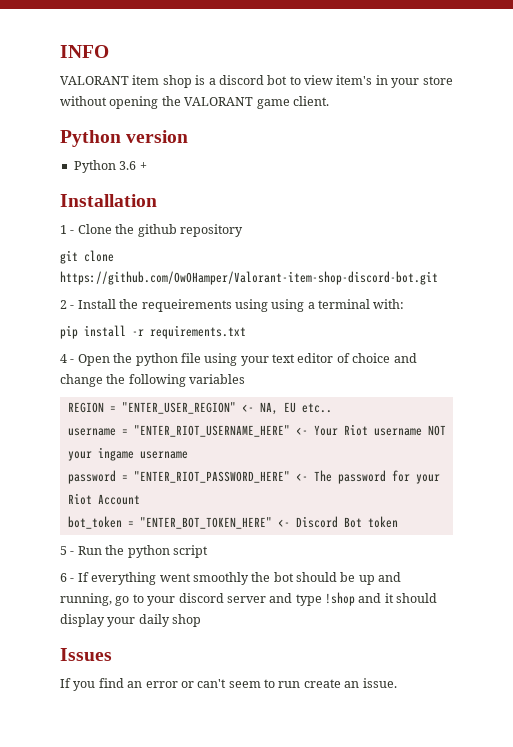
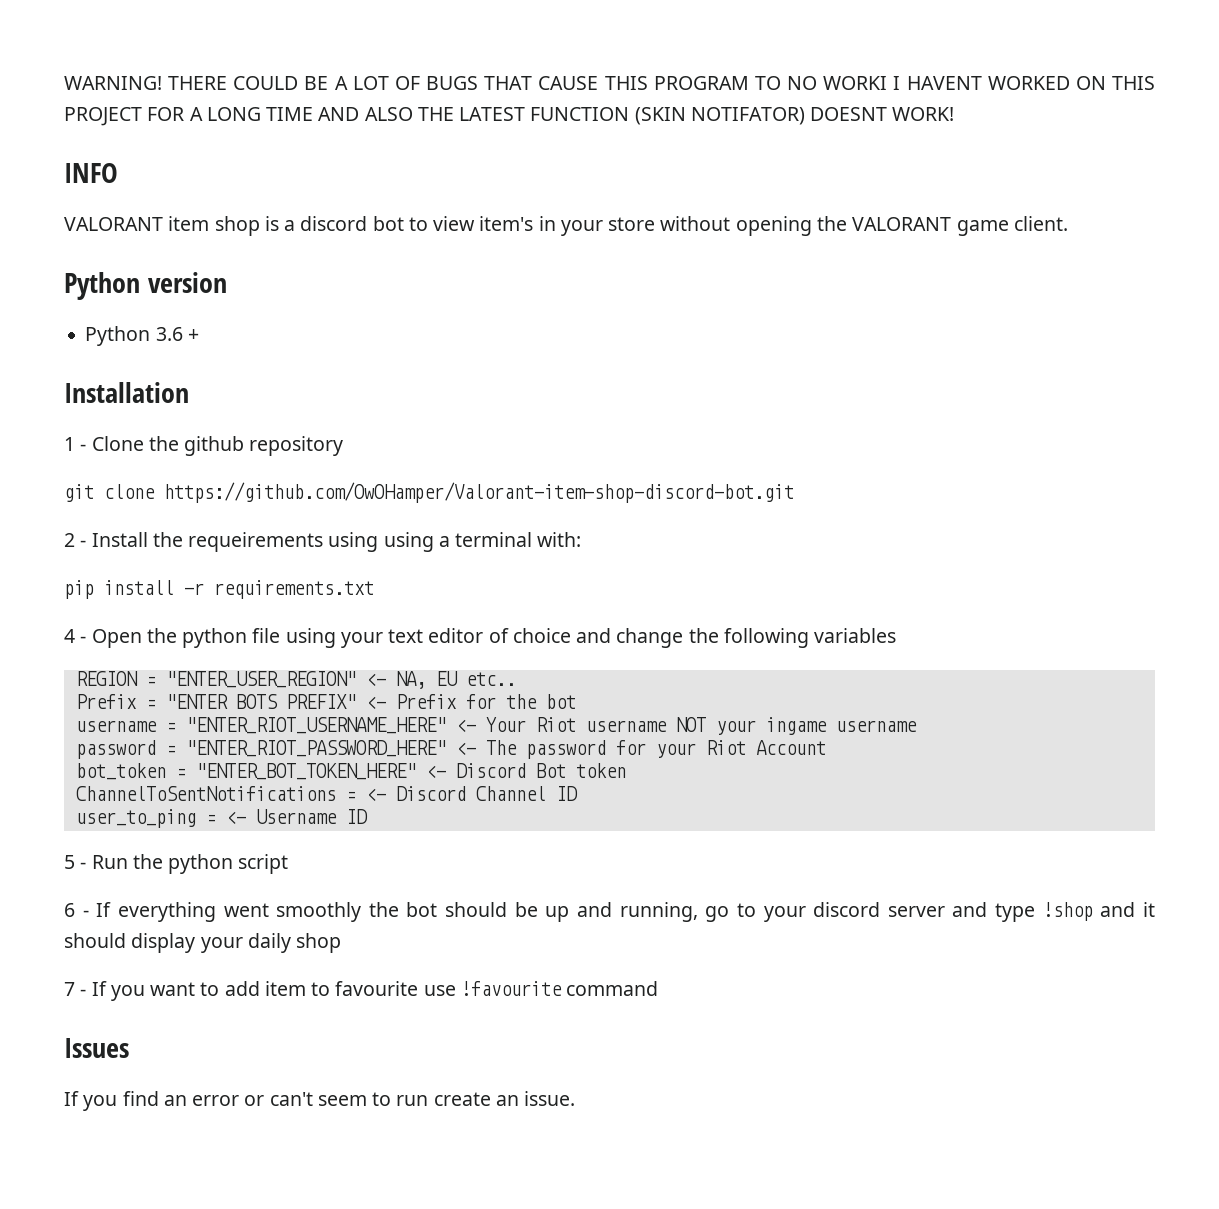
+ WARNING! THERE COULD BE A LOT OF BUGS THAT CAUSE THIS PROGRAM TO NO WORKI I HAVENT WORKED ON THIS PROJECT FOR A LONG TIME AND ALSO THE LATEST FUNCTION (SKIN NOTIFATOR) DOESNT WORK!
+ Prefix = "ENTER BOTS PREFIX" <- Prefix for the bot
+ ChannelToSentNotifications = <- Discord Channel ID
+ user_to_ping = <- Username ID
+ 7 - If you want to add item to favourite use !favourite command

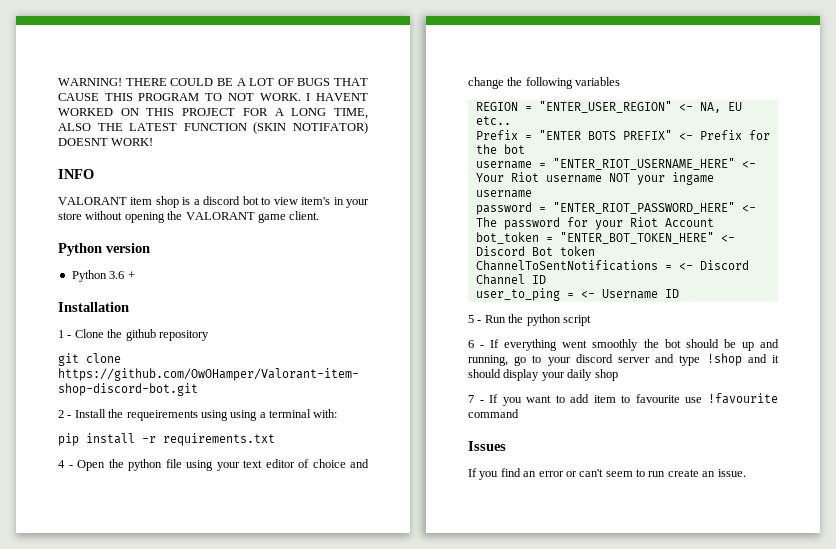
- THERE COULD BE A LOT OF BUGS THAT CAUSE THIS PROGRAM TO NO WORKI I HAVENT WORKED ON THIS PROJECT FOR A LONG TIME AND ALSO THE LATEST FUNCTION (SKIN NOTIFATOR) DOESNT WORK!
+ THERE COULD BE A LOT OF BUGS THAT CAUSE THIS PROGRAM TO NOT WORK. I HAVENT WORKED ON THIS PROJECT FOR A LONG TIME, ALSO THE LATEST FUNCTION (SKIN NOTIFATOR) DOESNT WORK!

